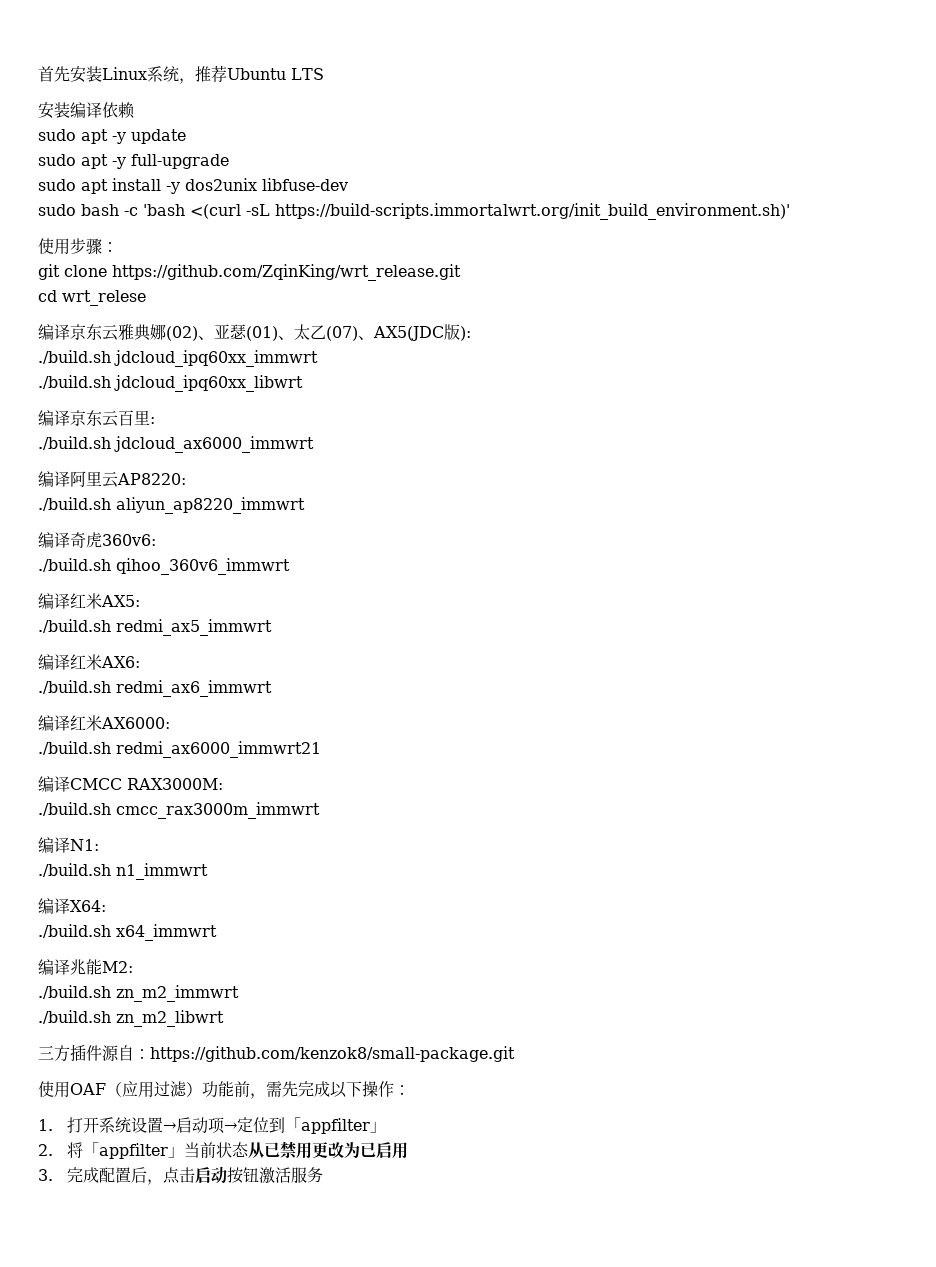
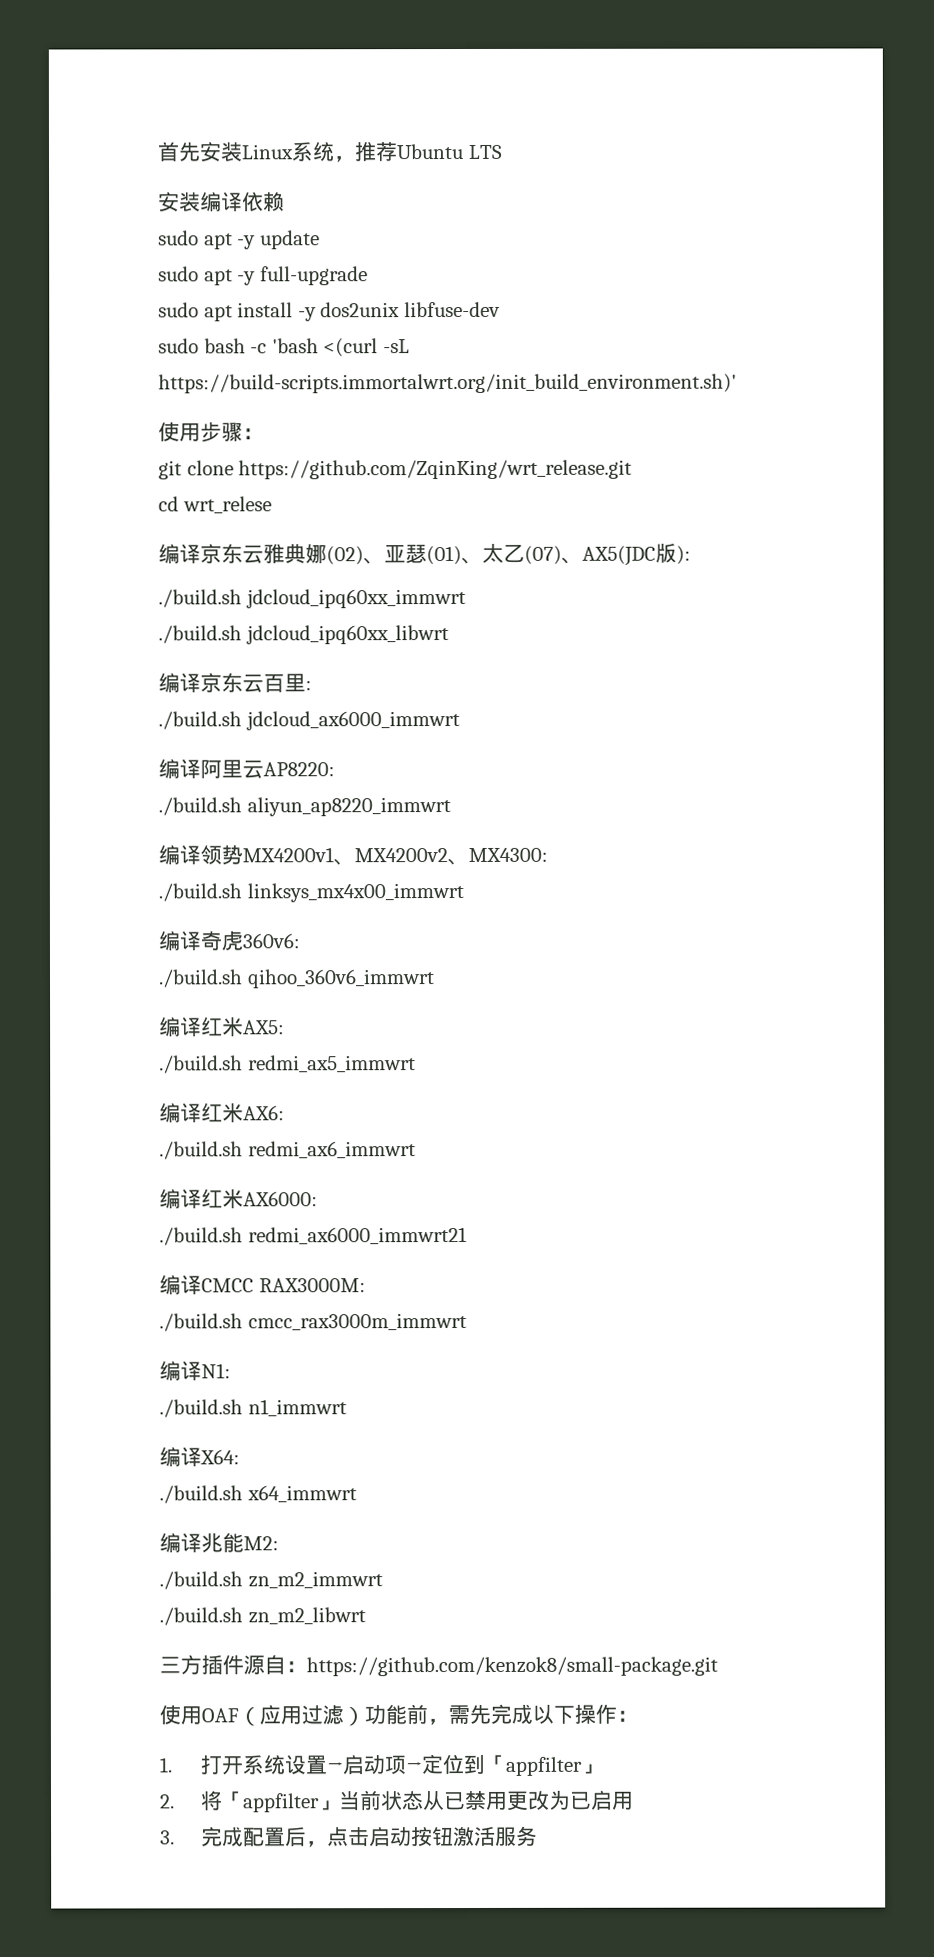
+ 编译领势MX4200v1、MX4200v2、MX4300:
+ ./build.sh linksys_mx4x00_immwrt

